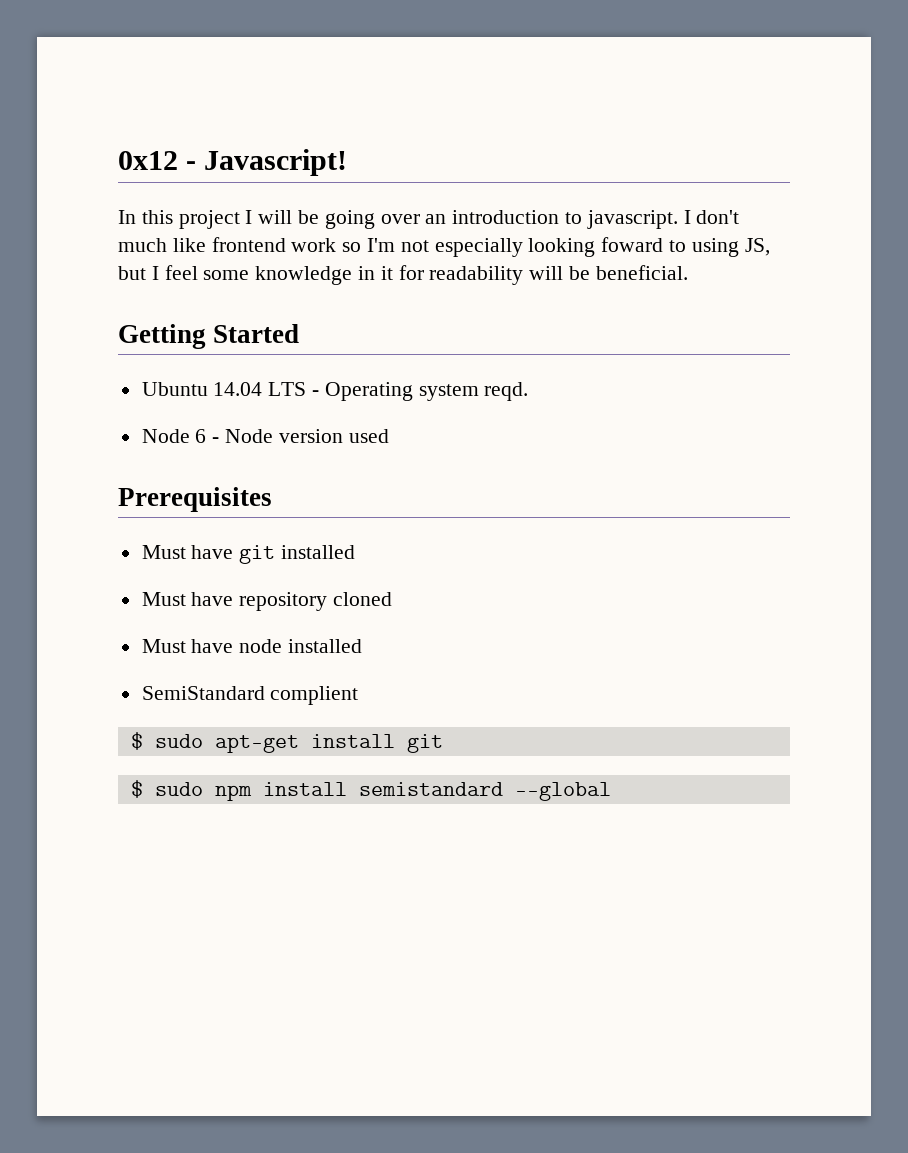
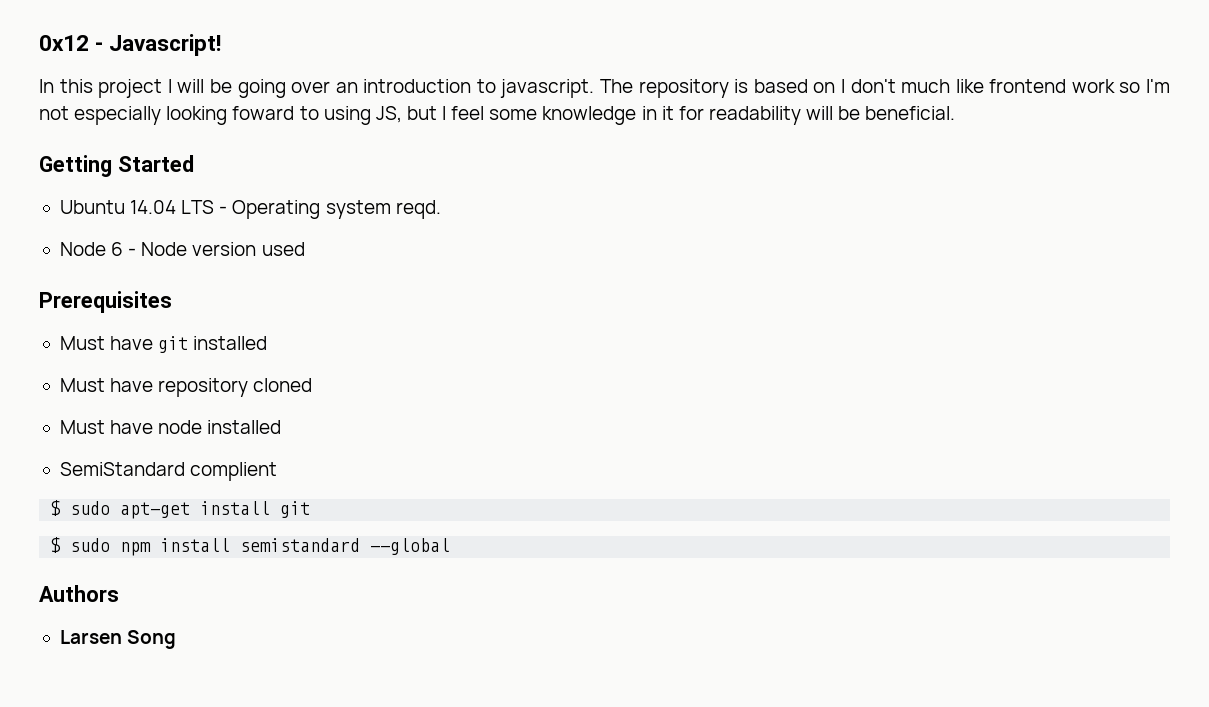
- I don't much like frontend work so I'm not especially looking foward to using JS, but I feel some knowledge in it for readability will be beneficial.
+ The repository is based on I don't much like frontend work so I'm not especially looking foward to using JS, but I feel some knowledge in it for readability will be beneficial.
+ Authors
+ Larsen Song

